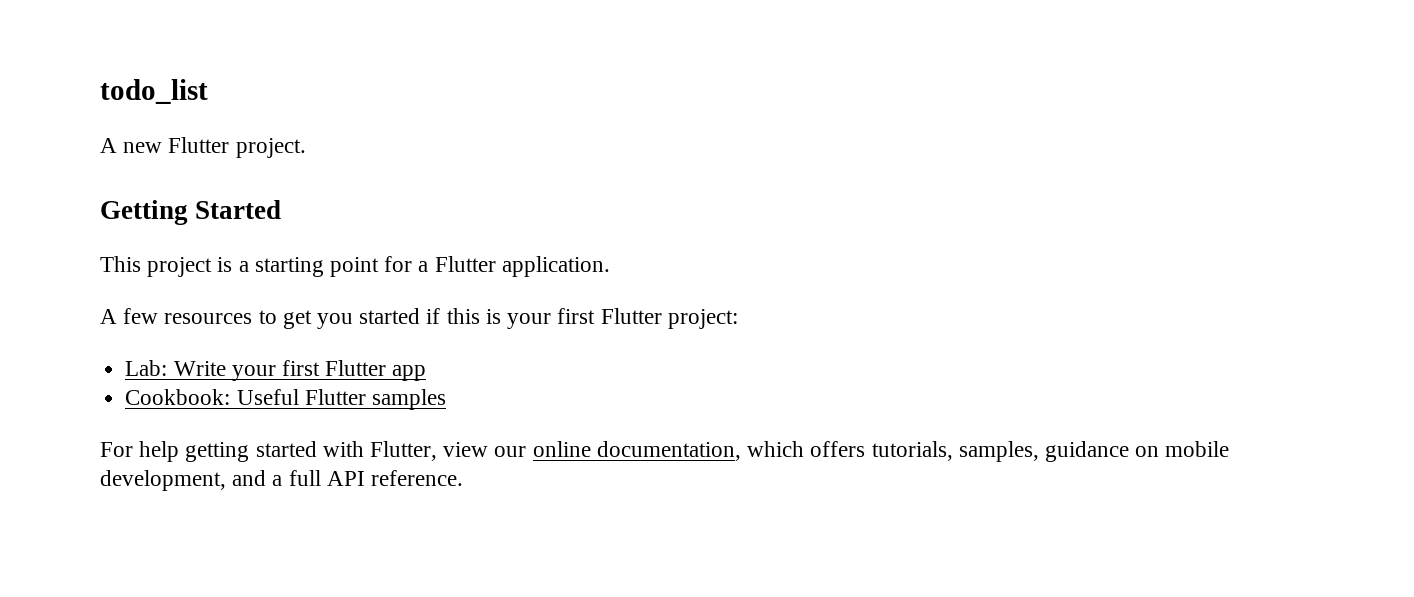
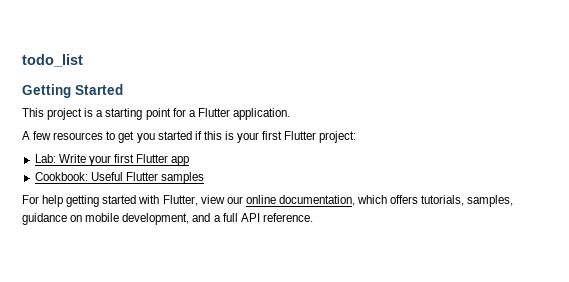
- A new Flutter project.

